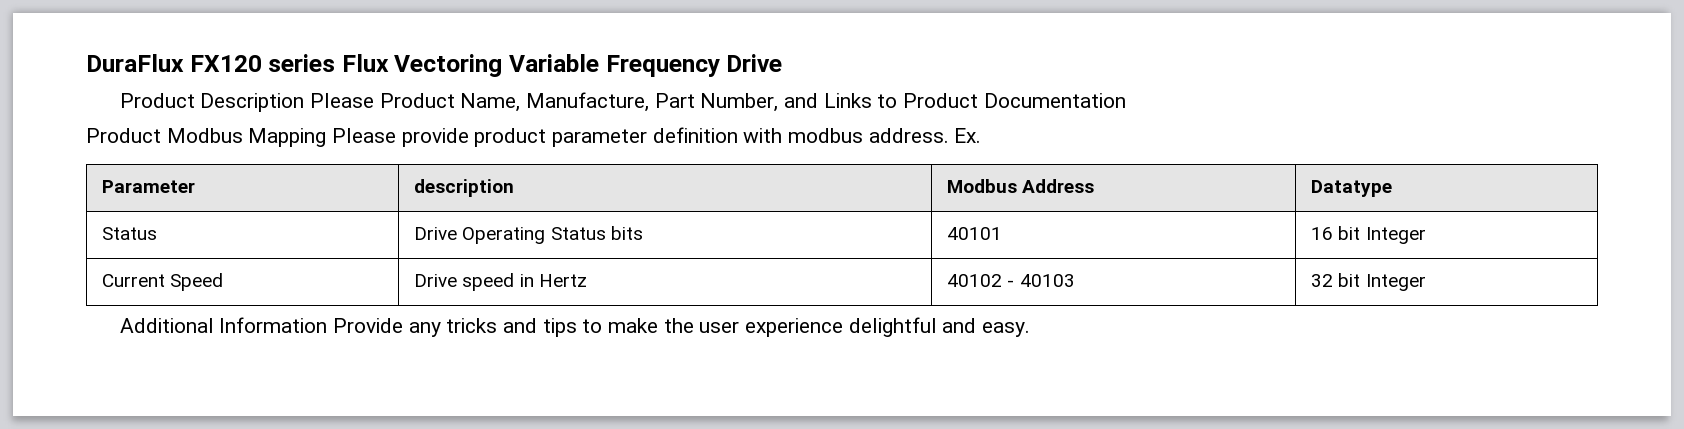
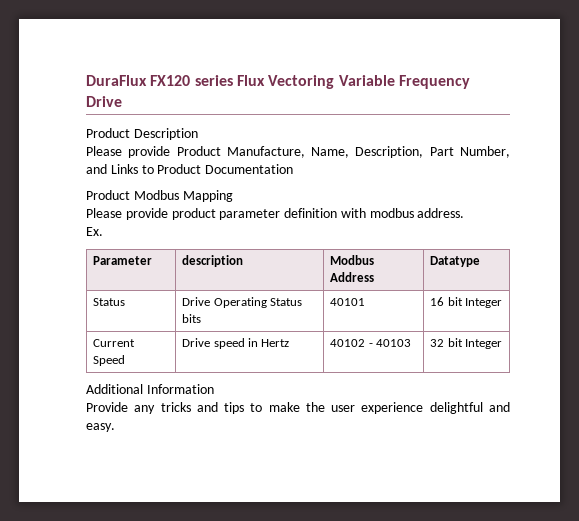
- Product Description Please Product Name, Manufacture, Part Number, and Links to Product Documentation
+ Product Description
+ Please provide Product Manufacture, Name, Description, Part Number, and Links to Product Documentation
- Product Modbus Mapping Please provide product parameter definition with modbus address. Ex.
+ Product Modbus Mapping
+ Please provide product parameter definition with modbus address.
+ Ex.
- Additional Information Provide any tricks and tips to make the user experience delightful and easy.
+ Additional Information
+ Provide any tricks and tips to make the user experience delightful and easy.

